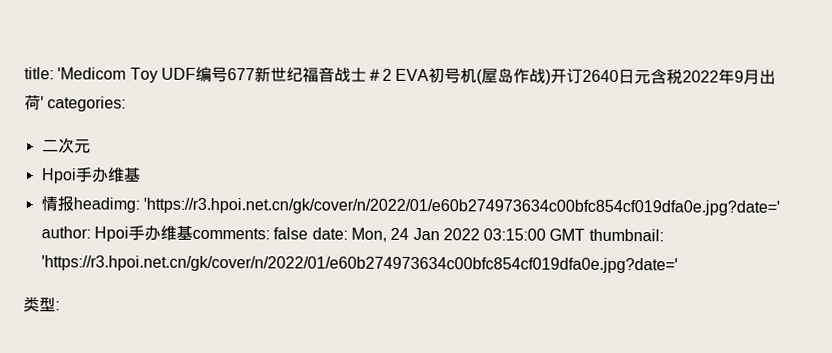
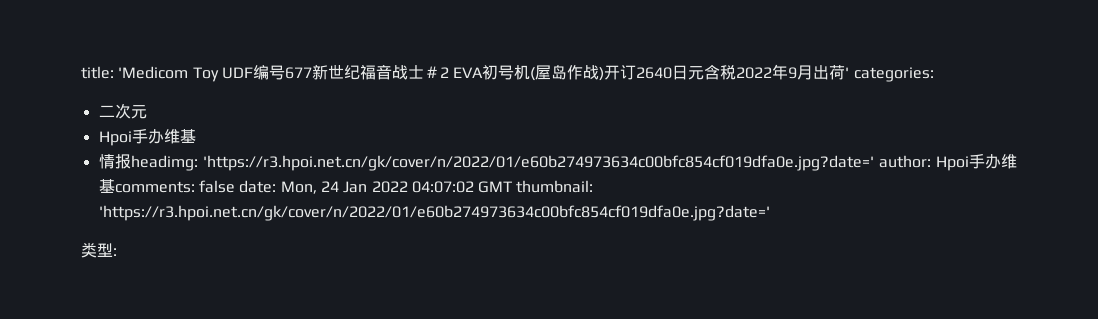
- 情报headimg: 'https://r3.hpoi.net.cn/gk/cover/n/2022/01/e60b274973634c00bfc854cf019dfa0e.jpg?date=' author: Hpoi手办维基comments: false date: Mon, 24 Jan 2022 03:15:00 GMT thumbnail: 'https://r3.hpoi.net.cn/gk/cover/n/2022/01/e60b274973634c00bfc854cf019dfa0e.jpg?date='
+ 情报headimg: 'https://r3.hpoi.net.cn/gk/cover/n/2022/01/e60b274973634c00bfc854cf019dfa0e.jpg?date=' author: Hpoi手办维基comments: false date: Mon, 24 Jan 2022 04:07:02 GMT thumbnail: 'https://r3.hpoi.net.cn/gk/cover/n/2022/01/e60b274973634c00bfc854cf019dfa0e.jpg?date='

